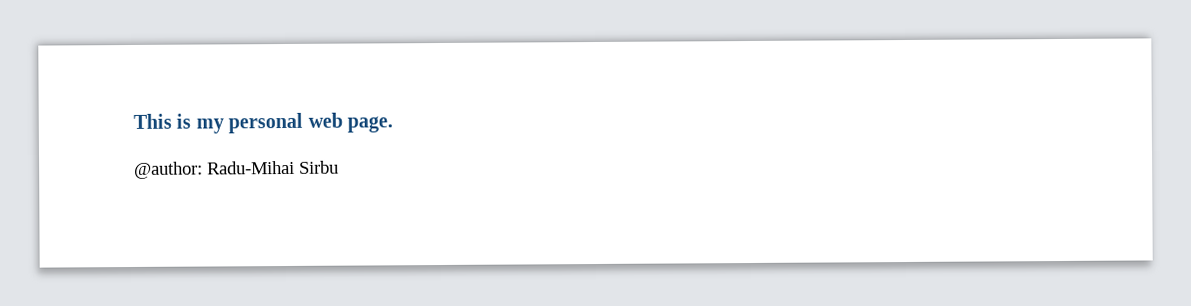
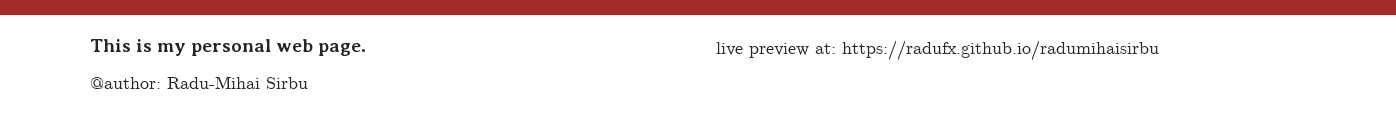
+ live preview at: https://radufx.github.io/radumihaisirbu

